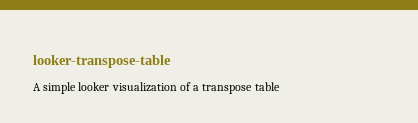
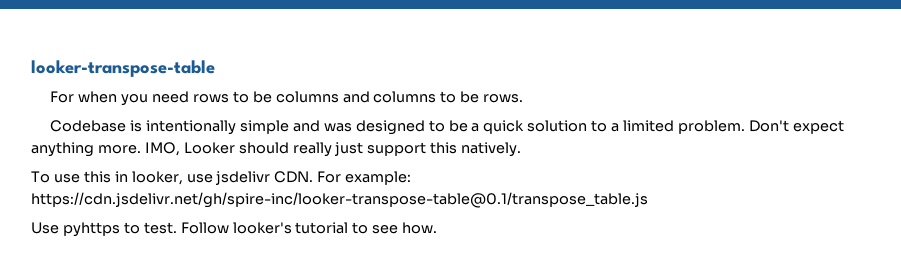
- A simple looker visualization of a transpose table
+ For when you need rows to be columns and columns to be rows.
+ Codebase is intentionally simple and was designed to be a quick solution to a limited problem. Don't expect anything more. IMO, Looker should really just support this natively.
+ To use this in looker, use jsdelivr CDN. For example: https://cdn.jsdelivr.net/gh/spire-inc/looker-transpose-table@0.1/transpose_table.js
+ Use pyhttps to test. Follow looker's tutorial to see how.

